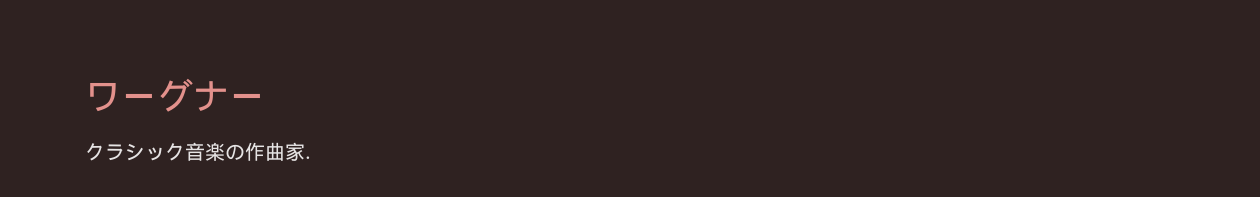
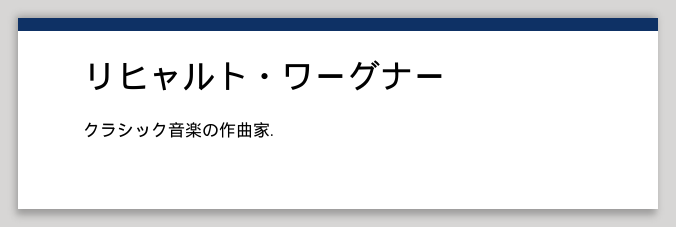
- ワーグナー
+ リヒャルト・ワーグナー

